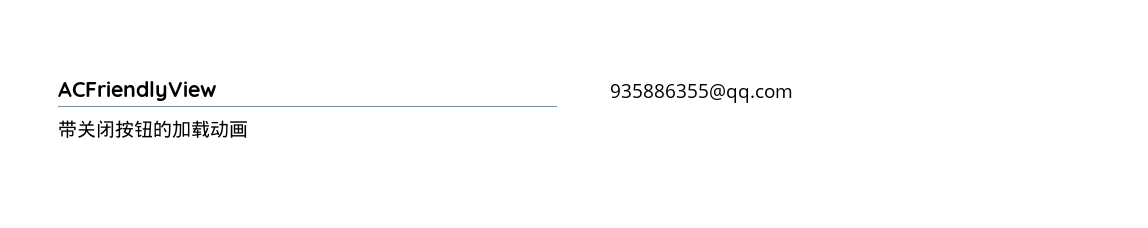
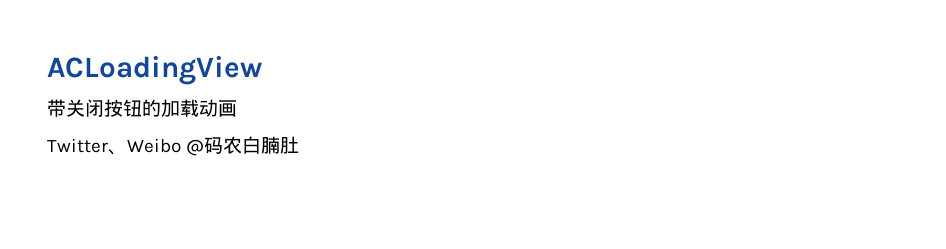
- ACFriendlyView
+ ACLoadingView
- 935886355@qq.com
+ Twitter、Weibo @码农白腩肚

